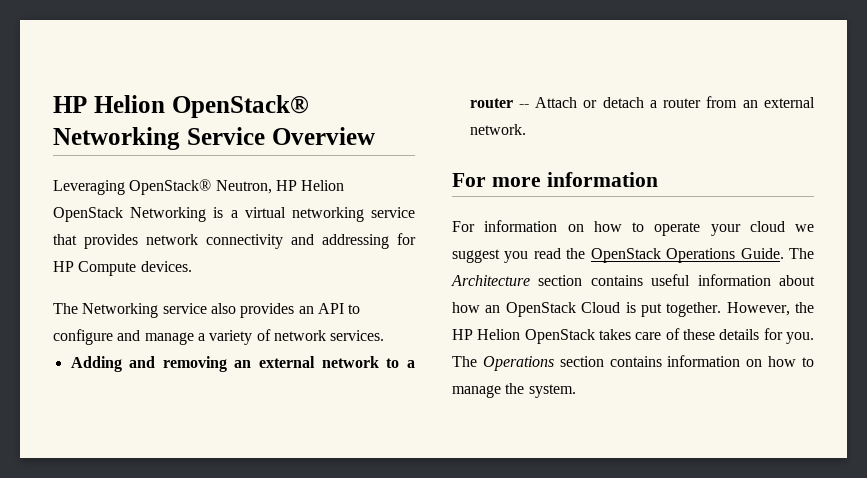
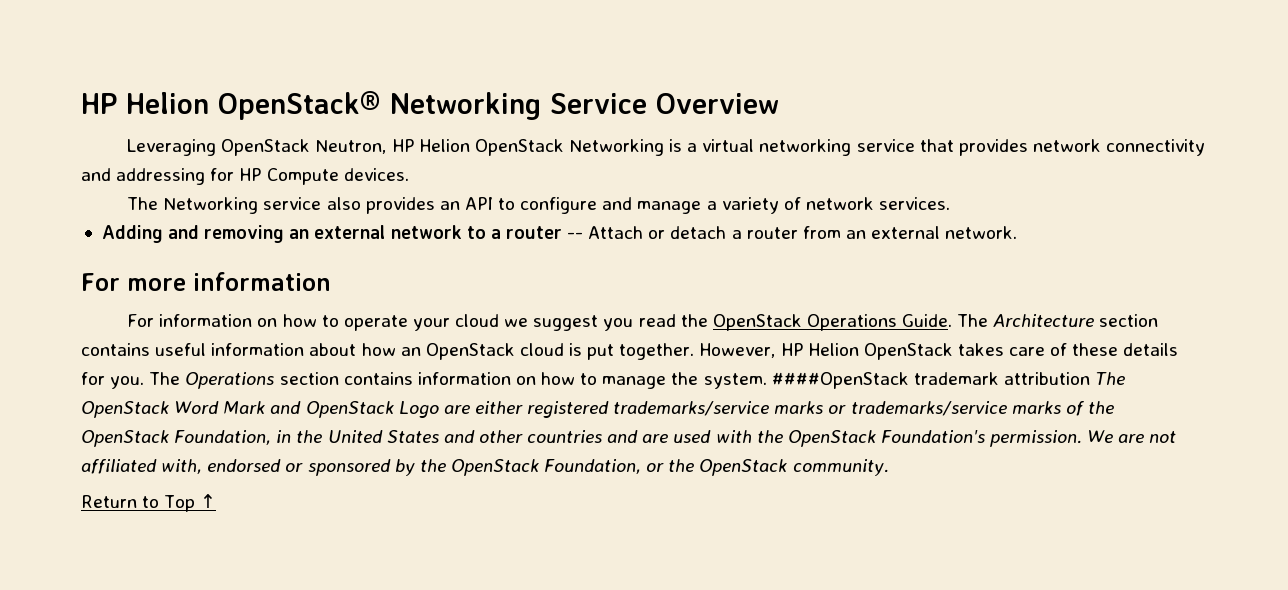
- Leveraging OpenStack® Neutron, HP Helion OpenStack Networking is a virtual networking service that provides network connectivity and addressing for HP Compute devices.
+ Leveraging OpenStack Neutron, HP Helion OpenStack Networking is a virtual networking service that provides network connectivity and addressing for HP Compute devices.
- The Architecture section contains useful information about how an OpenStack Cloud is put together.
+ The Architecture section contains useful information about how an OpenStack cloud is put together.
- However, the HP Helion OpenStack takes care of these details for you.
+ However, HP Helion OpenStack takes care of these details for you.
+ ####OpenStack trademark attribution The OpenStack Word Mark and OpenStack Logo are either registered trademarks/service marks or trademarks/service marks of the OpenStack Foundation, in the United States and other countries and are used with the OpenStack Foundation's permission. We are not affiliated with, endorsed or sponsored by the OpenStack Foundation, or the OpenStack community.
+ Return to Top ↑

